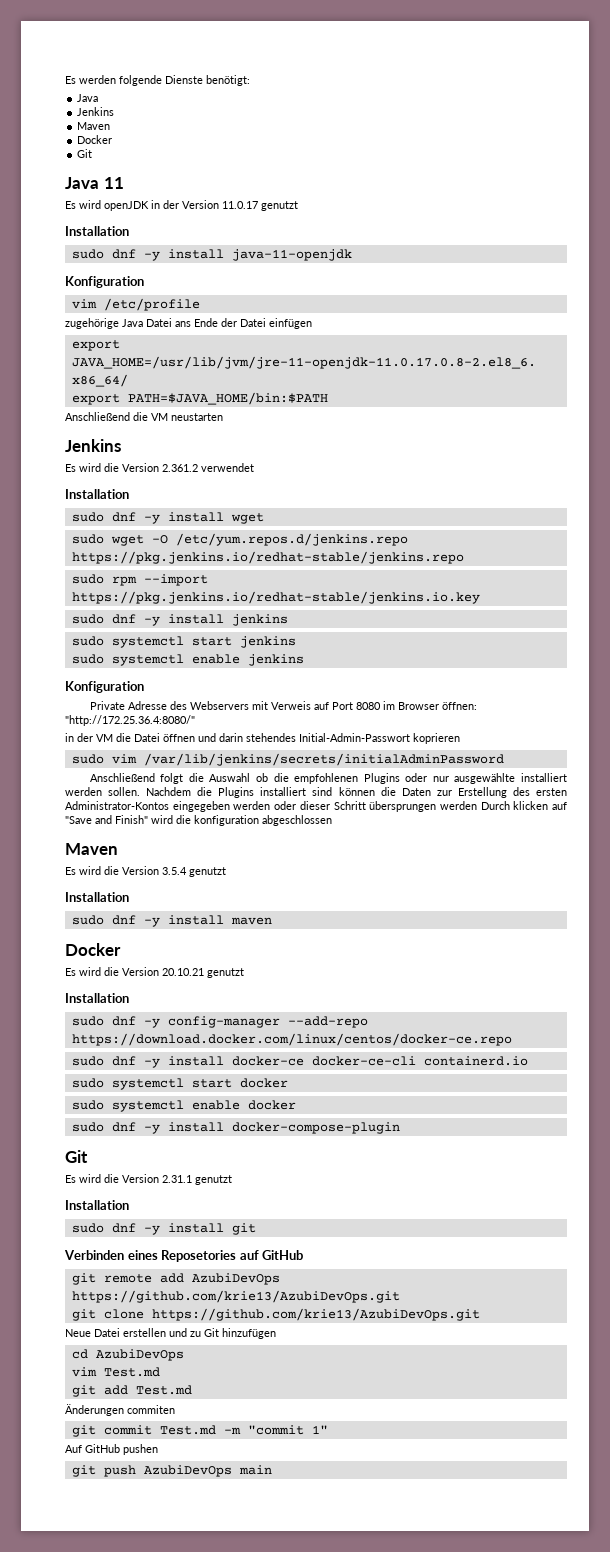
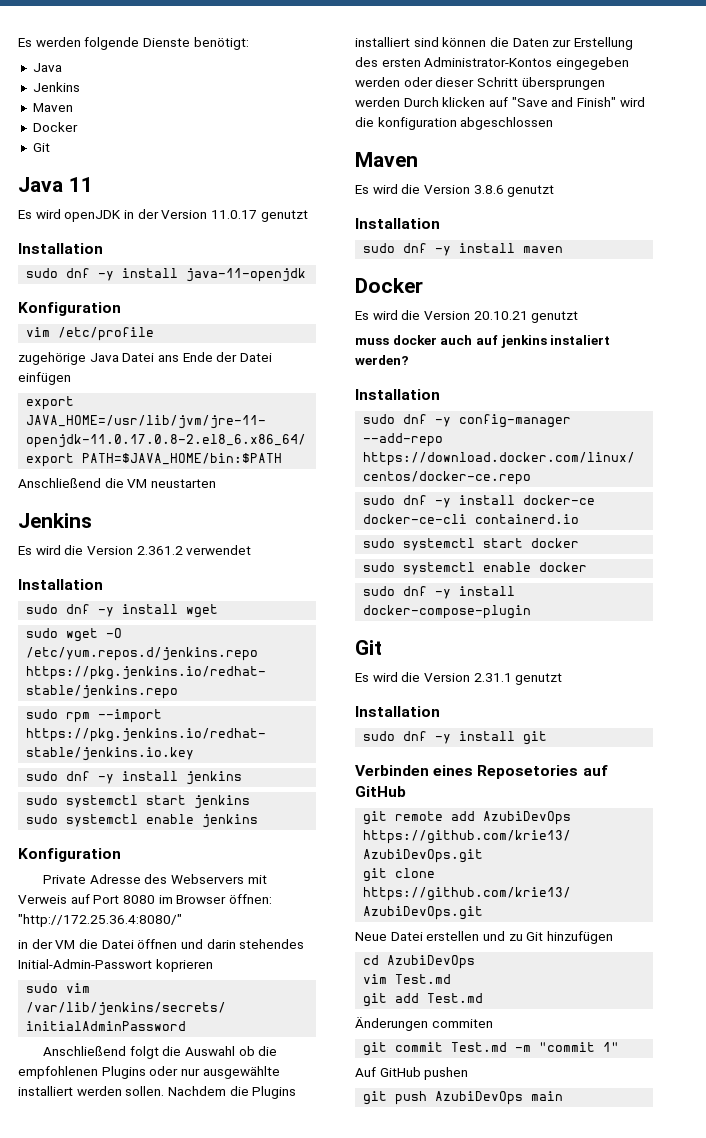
- Es wird die Version 3.5.4 genutzt
+ Es wird die Version 3.8.6 genutzt
+ muss docker auch auf jenkins instaliert werden?

